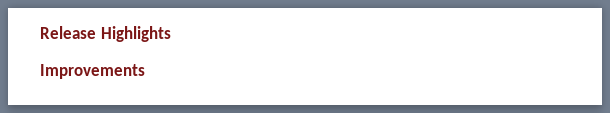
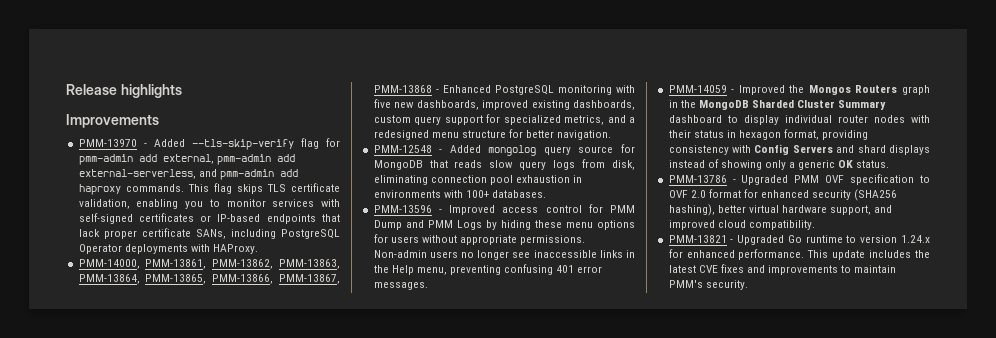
- Release Highlights
+ Release highlights
+ PMM-13970 - Added --tls-skip-verify flag for pmm-admin add external, pmm-admin add external-serverless, and pmm-admin add haproxy commands. This flag skips TLS certificate validation, enabling you to monitor services with self-signed certificates or IP-based endpoints that lack proper certificate SANs, including PostgreSQL Operator deployments with HAProxy.
+ PMM-14000, PMM-13861, PMM-13862, PMM-13863, PMM-13864, PMM-13865, PMM-13866, PMM-13867, PMM-13868 - Enhanced PostgreSQL monitoring with five new dashboards, improved existing dashboards, custom query support for specialized metrics, and a redesigned menu structure for better navigation.
+ PMM-12548 - Added mongolog query source for MongoDB that reads slow query logs from disk, eliminating connection pool exhaustion in environments with 100+ databases.
+ PMM-13596 - Improved access control for PMM Dump and PMM Logs by hiding these menu options for users without appropriate permissions. Non-admin users no longer see inaccessible links in the Help menu, preventing confusing 401 error messages.
+ PMM-14059 - Improved the Mongos Routers graph in the MongoDB Sharded Cluster Summary dashboard to display individual router nodes with their status in hexagon format, providing consistency with Config Servers and shard displays instead of showing only a generic OK status.
+ PMM-13786 - Upgraded PMM OVF specification to OVF 2.0 format for enhanced security (SHA256 hashing), better virtual hardware support, and improved cloud compatibility.
+ PMM-13821 - Upgraded Go runtime to version 1.24.x for enhanced performance. This update includes the latest CVE fixes and improvements to maintain PMM's security.

